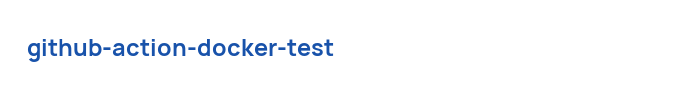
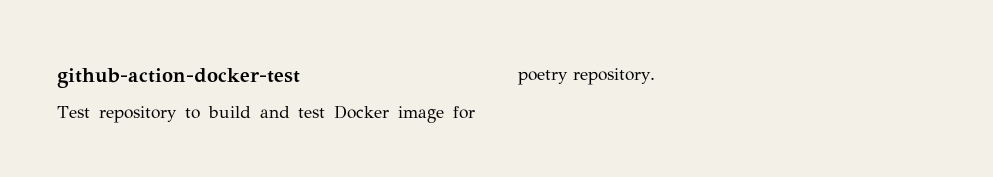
+ Test repository to build and test Docker image for poetry repository.

